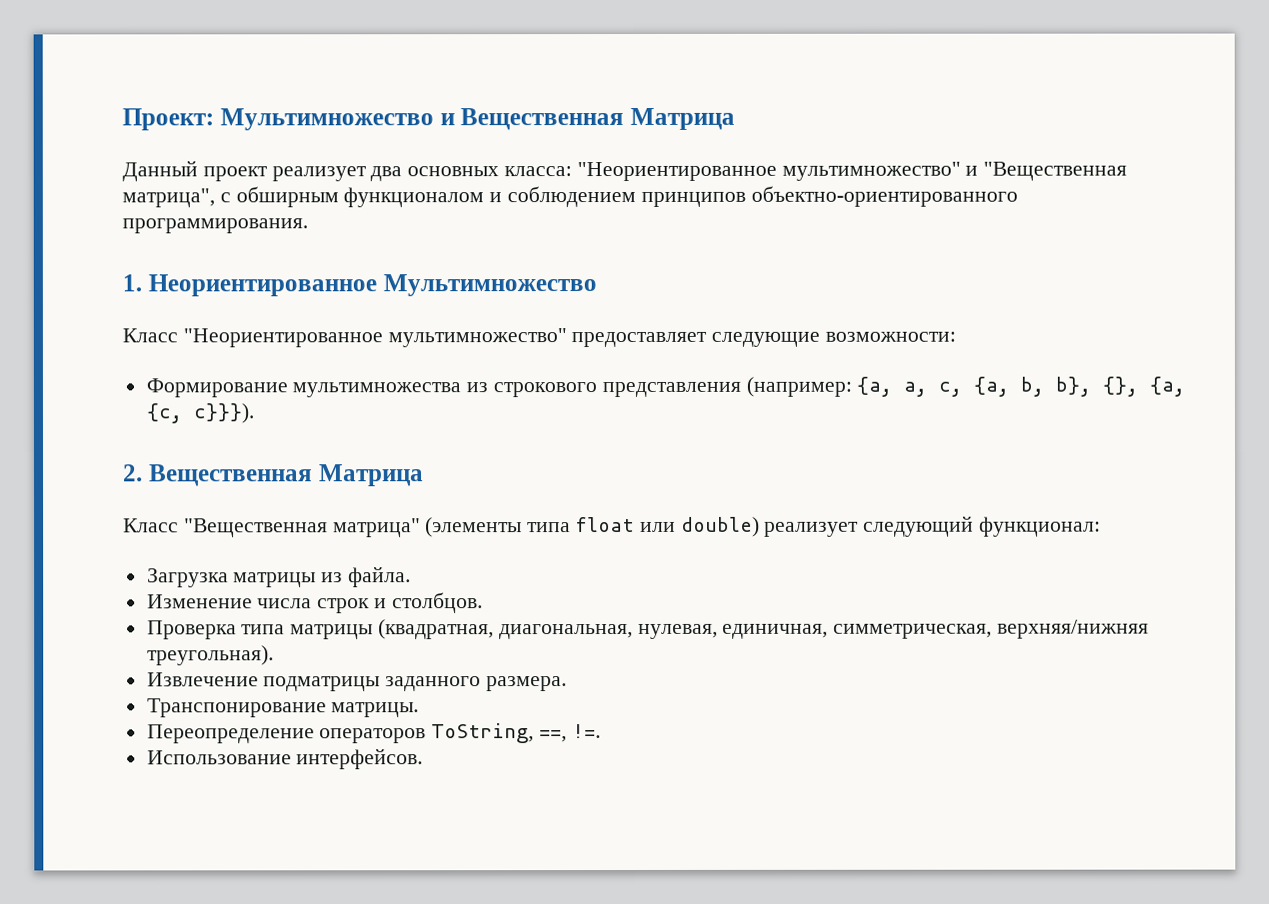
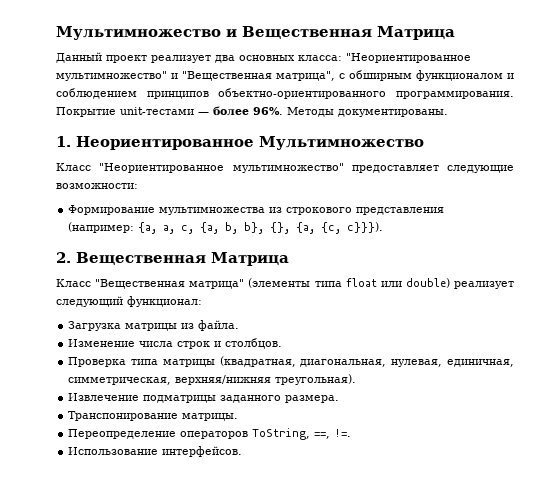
- Проект: Мультимножество и Вещественная Матрица
+ Мультимножество и Вещественная Матрица
+ Покрытие unit-тестами — более 96%. Методы документированы.

